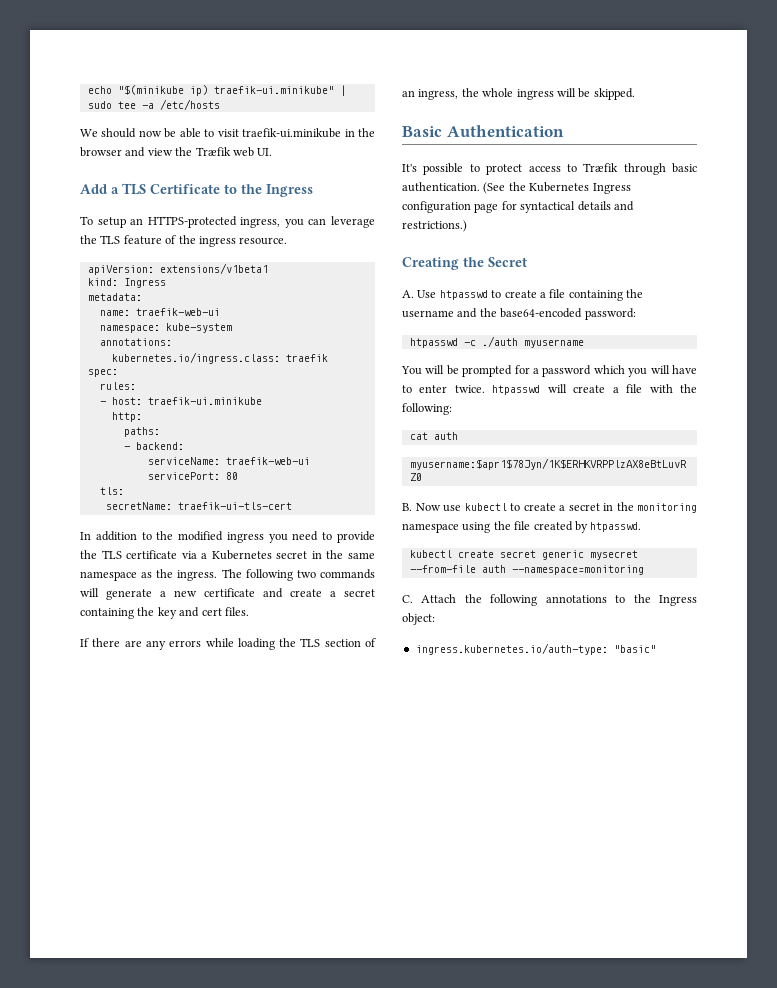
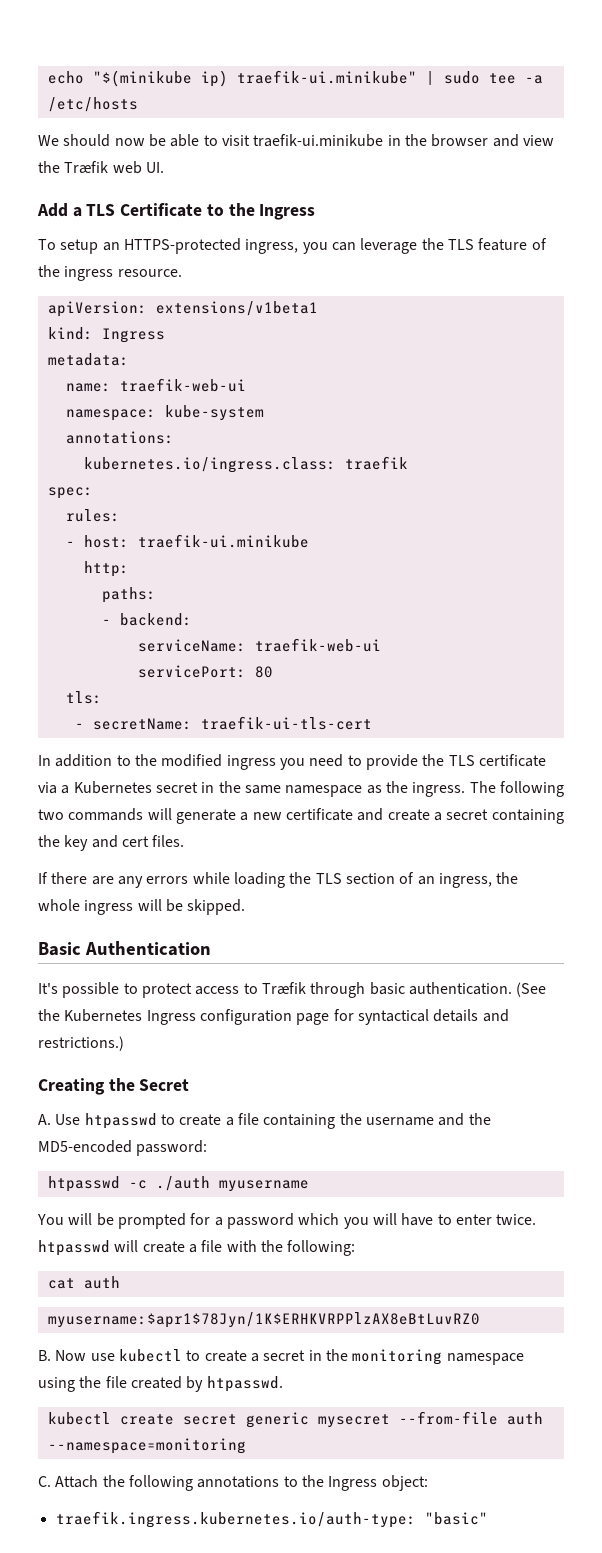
- secretName: traefik-ui-tls-cert
+ - secretName: traefik-ui-tls-cert
- A. Use htpasswd to create a file containing the username and the base64-encoded password:
+ A. Use htpasswd to create a file containing the username and the MD5-encoded password:
- ingress.kubernetes.io/auth-type: "basic"
+ traefik.ingress.kubernetes.io/auth-type: "basic"

